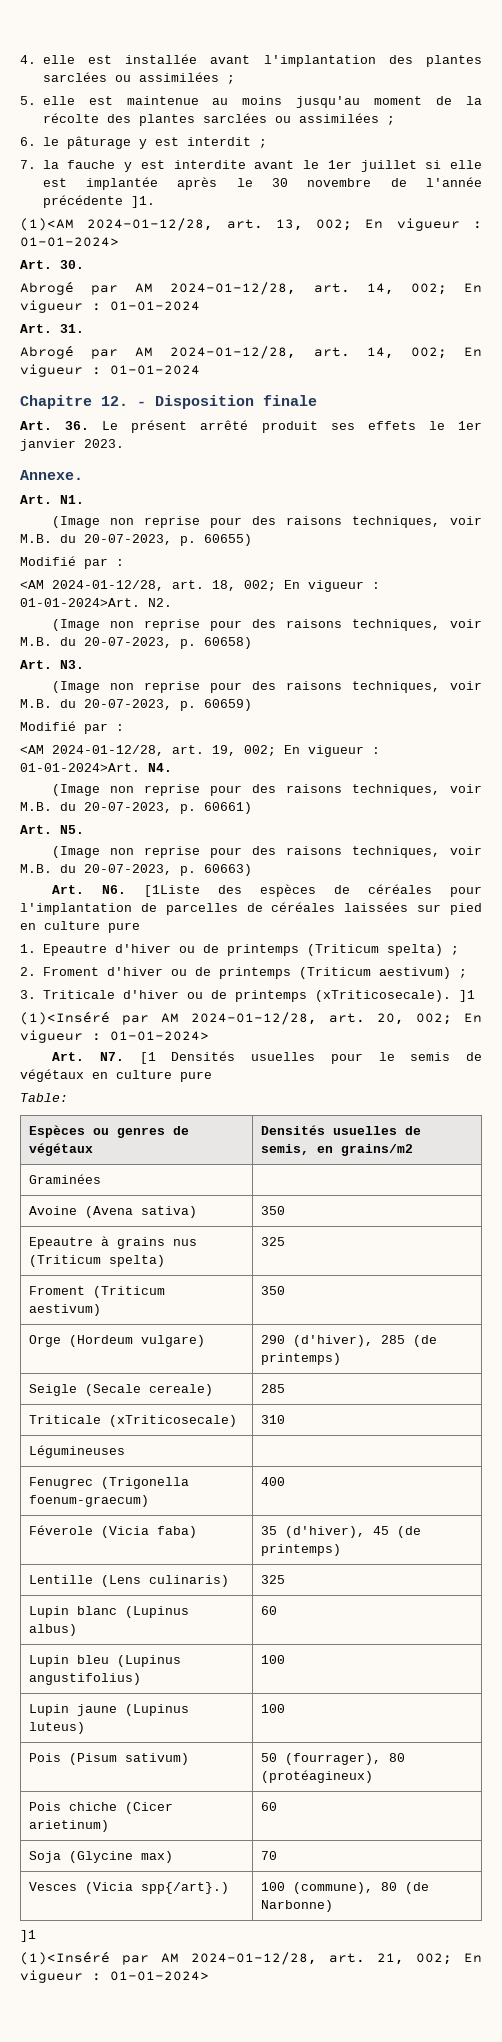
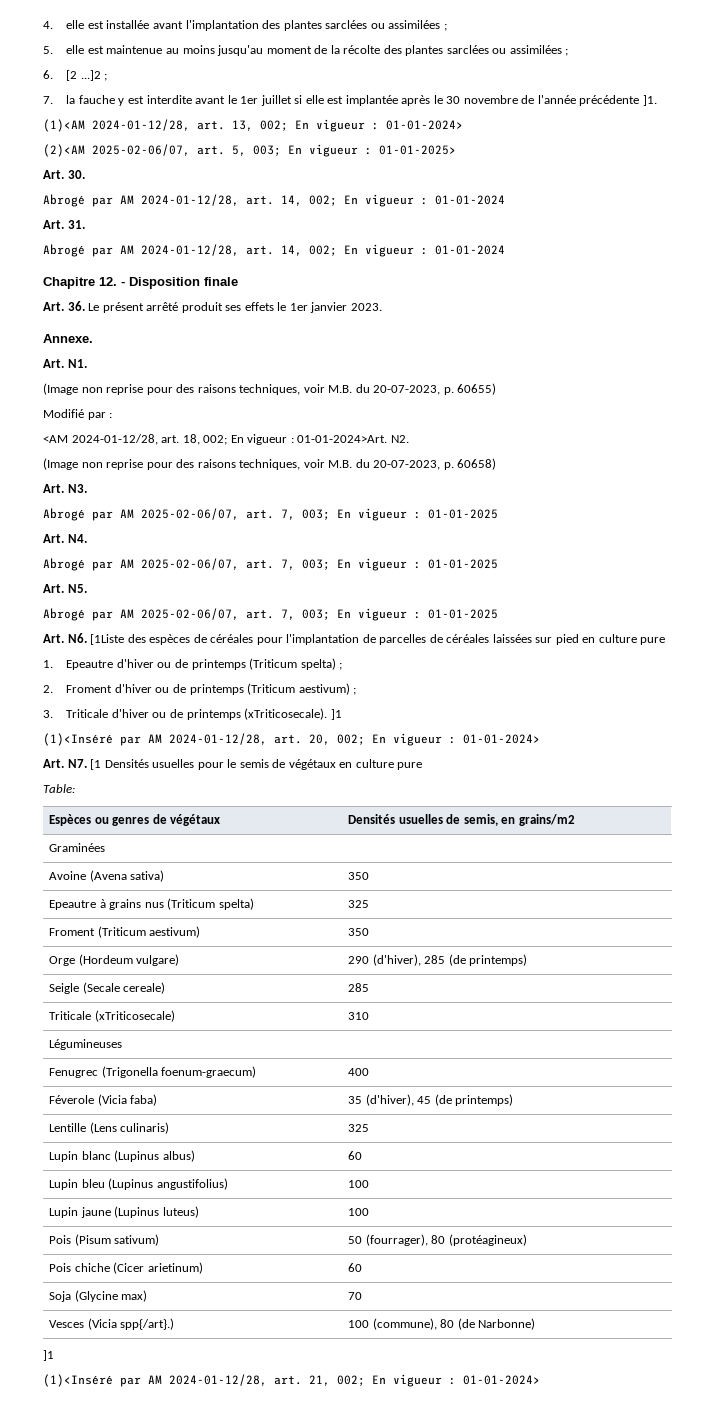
- 6. le pâturage y est interdit ;
+ 6. [2 ...]2 ;
+ (2)<AM 2025-02-06/07, art. 5, 003; En vigueur : 01-01-2025>
  Art. N3.
- (Image non reprise pour des raisons techniques, voir M.B. du 20-07-2023, p. 60659)
- Modifié par :
- <AM 2024-01-12/28, art. 19, 002; En vigueur : 01-01-2024>Art. N4.
- (Image non reprise pour des raisons techniques, voir M.B. du 20-07-2023, p. 60661)
+ Abrogé par AM 2025-02-06/07, art. 7, 003; En vigueur : 01-01-2025
+ Art. N4.
+ Abrogé par AM 2025-02-06/07, art. 7, 003; En vigueur : 01-01-2025
  Art. N5.
- (Image non reprise pour des raisons techniques, voir M.B. du 20-07-2023, p. 60663)
+ Abrogé par AM 2025-02-06/07, art. 7, 003; En vigueur : 01-01-2025

